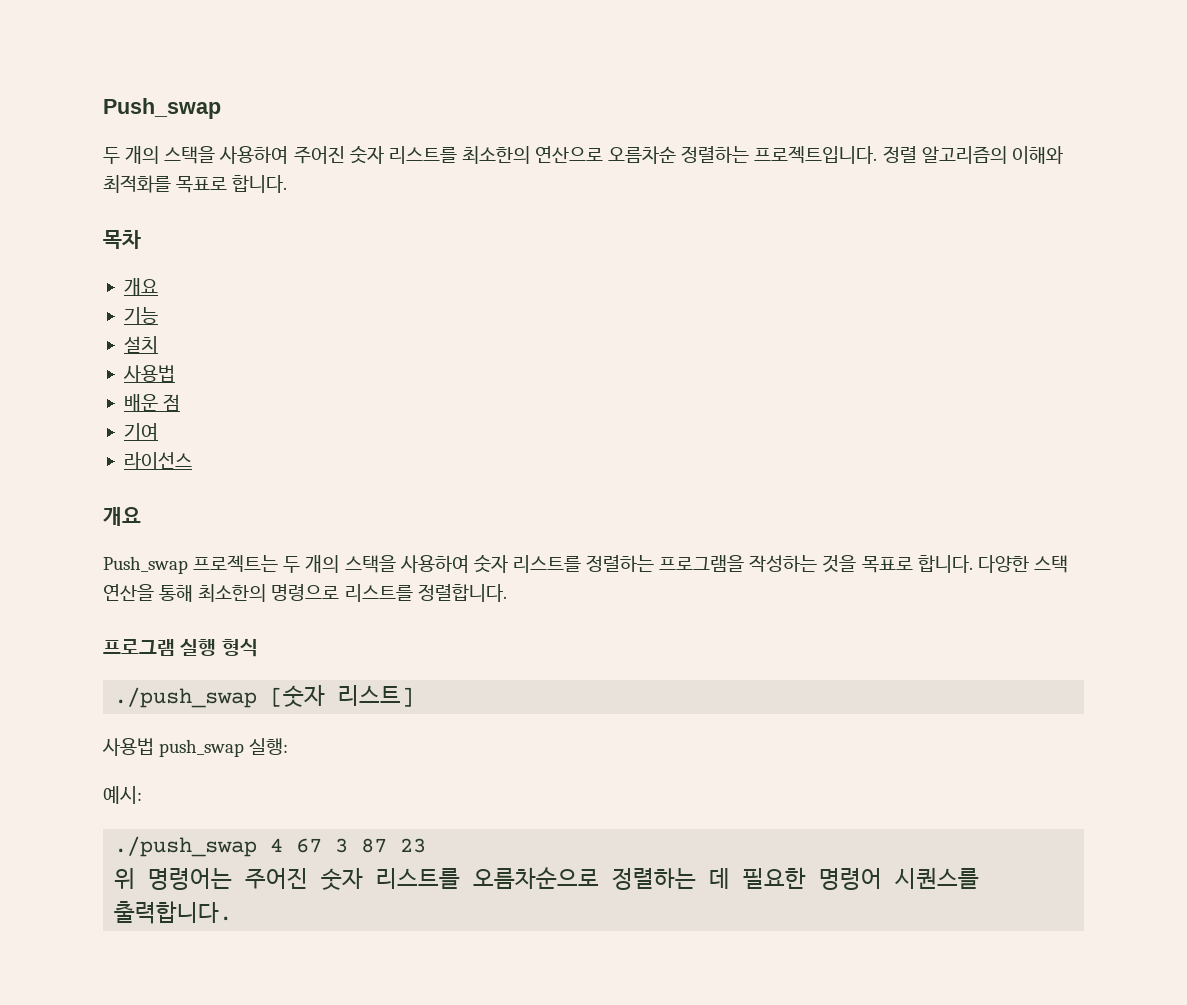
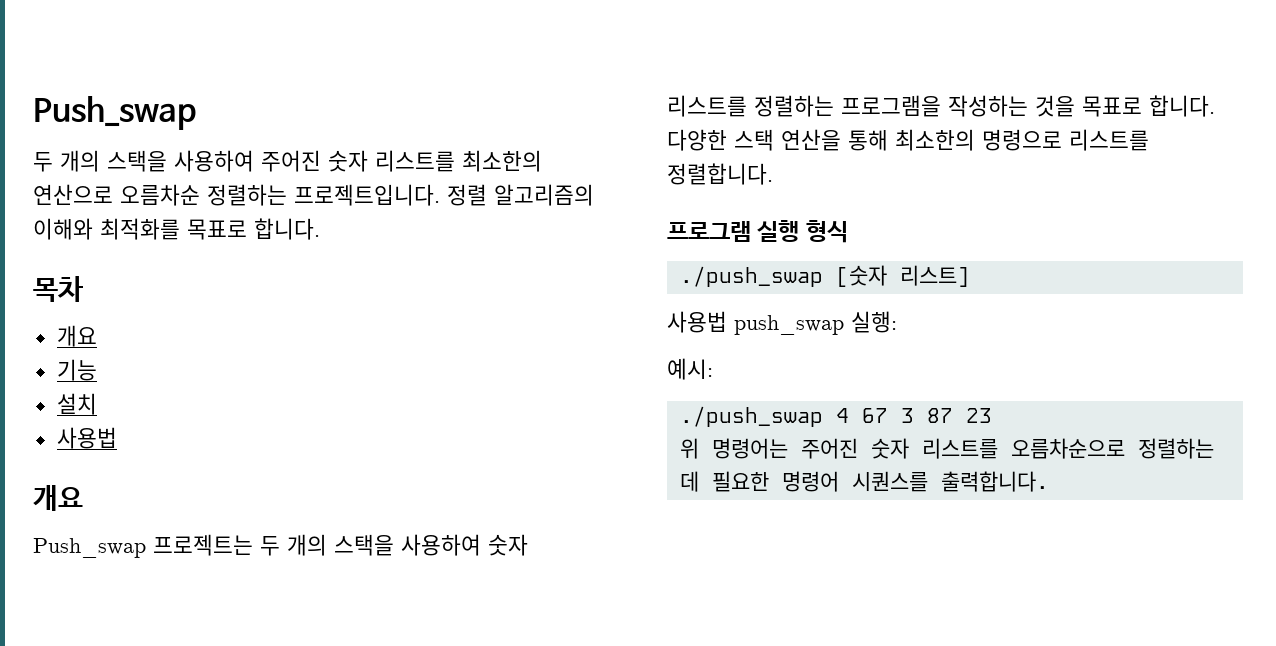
- 배운 점
- 기여
- 라이선스

